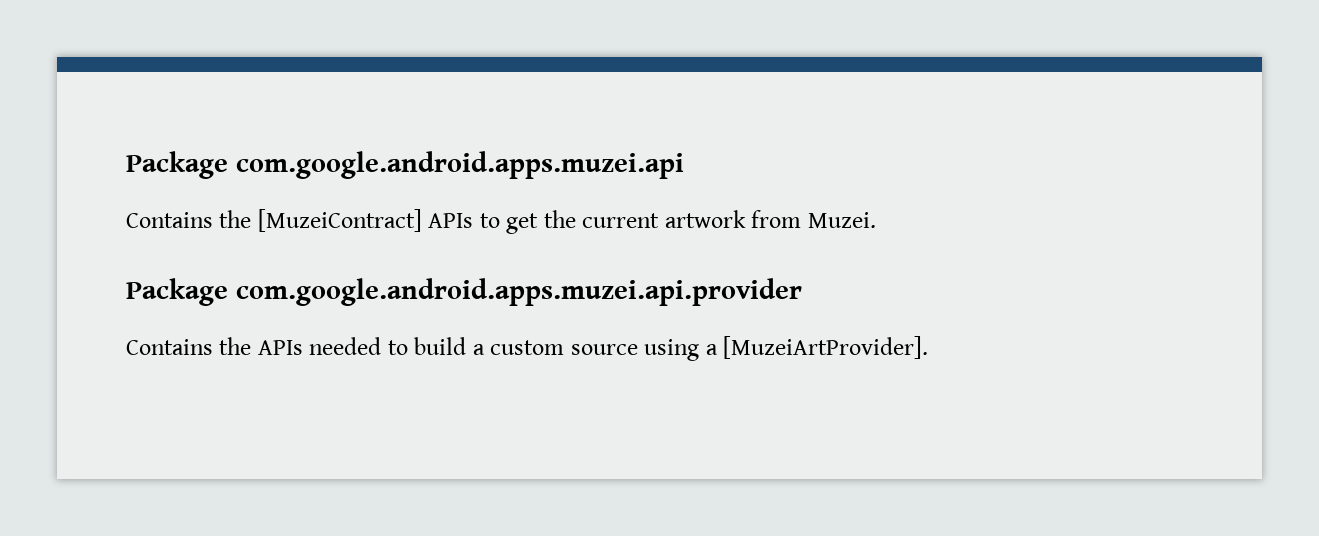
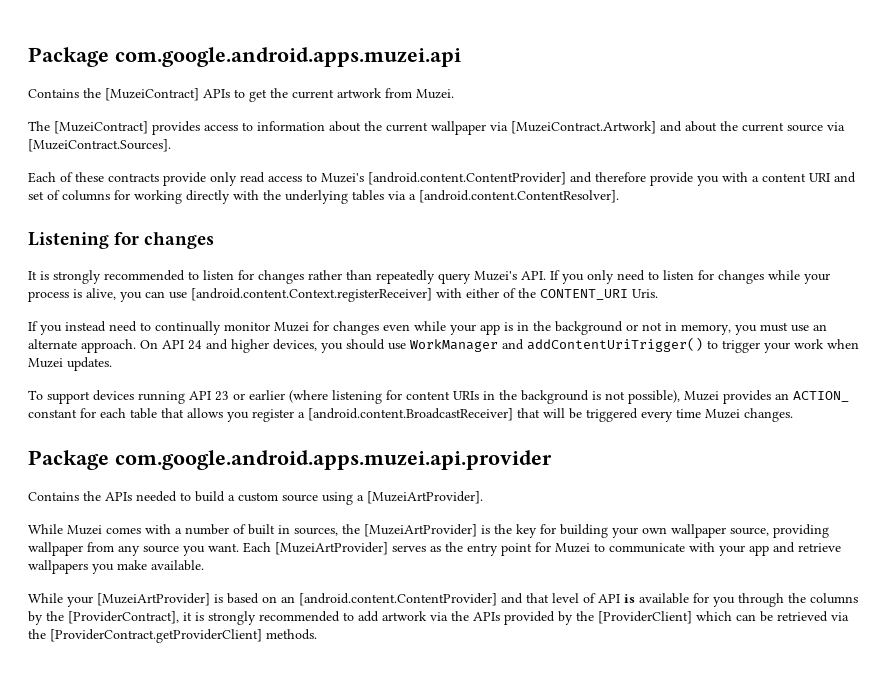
+ The [MuzeiContract] provides access to information about the current wallpaper via [MuzeiContract.Artwork] and about the current source via [MuzeiContract.Sources].
+ Each of these contracts provide only read access to Muzei's [android.content.ContentProvider] and therefore provide you with a content URI and set of columns for working directly with the underlying tables via a [android.content.ContentResolver].
+ Listening for changes
+ It is strongly recommended to listen for changes rather than repeatedly query Muzei's API. If you only need to listen for changes while your process is alive, you can use [android.content.Context.registerReceiver] with either of the CONTENT_URI Uris.
+ If you instead need to continually monitor Muzei for changes even while your app is in the background or not in memory, you must use an alternate approach. On API 24 and higher devices, you should use WorkManager and addContentUriTrigger() to trigger your work when Muzei updates.
+ To support devices running API 23 or earlier (where listening for content URIs in the background is not possible), Muzei provides an ACTION_ constant for each table that allows you register a [android.content.BroadcastReceiver] that will be triggered every time Muzei changes.
+ While Muzei comes with a number of built in sources, the [MuzeiArtProvider] is the key for building your own wallpaper source, providing wallpaper from any source you want. Each [MuzeiArtProvider] serves as the entry point for Muzei to communicate with your app and retrieve wallpapers you make available.
+ While your [MuzeiArtProvider] is based on an [android.content.ContentProvider] and that level of API is available for you through the columns by the [ProviderContract], it is strongly recommended to add artwork via the APIs provided by the [ProviderClient] which can be retrieved via the [ProviderContract.getProviderClient] methods.

